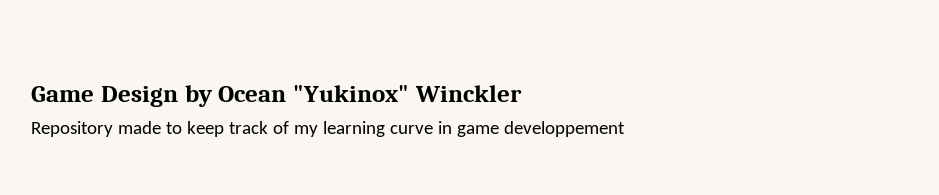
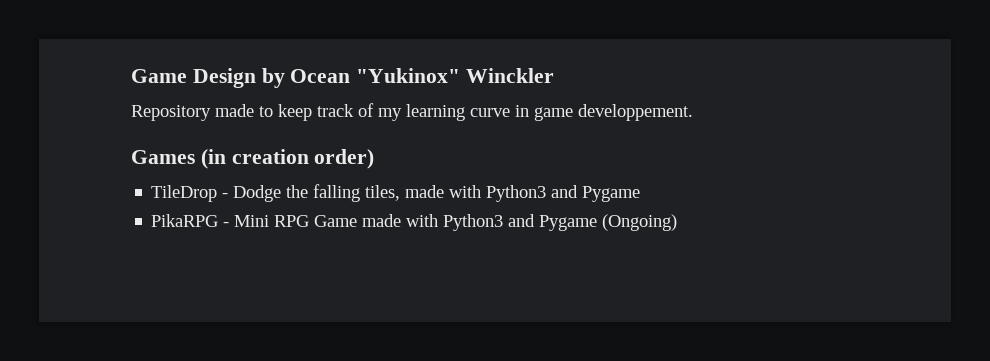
- Repository made to keep track of my learning curve in game developpement
+ Repository made to keep track of my learning curve in game developpement.
+ Games (in creation order)
+ TileDrop - Dodge the falling tiles, made with Python3 and Pygame
+ PikaRPG - Mini RPG Game made with Python3 and Pygame (Ongoing)

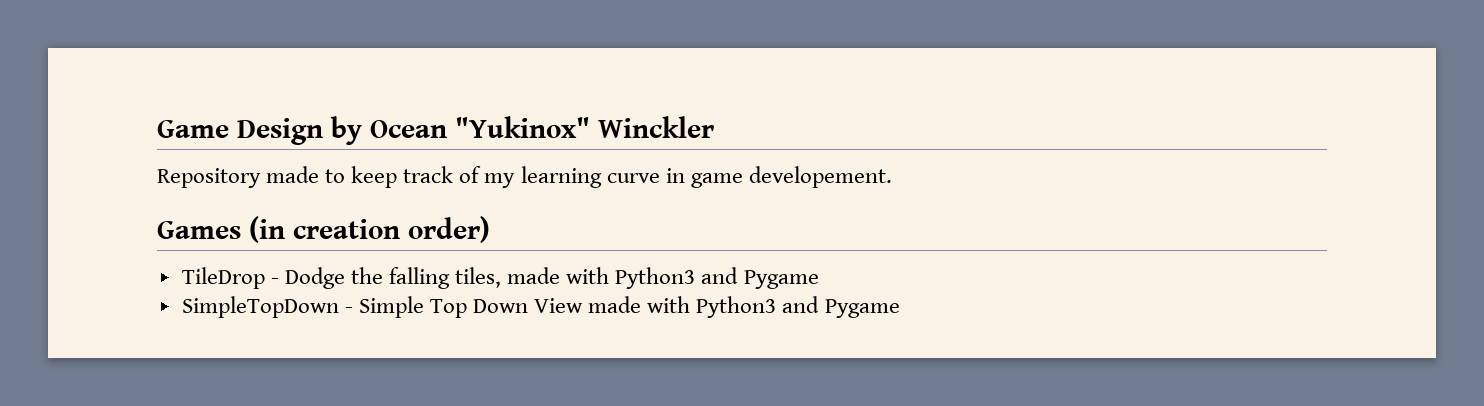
- Repository made to keep track of my learning curve in game developpement.
+ Repository made to keep track of my learning curve in game developement.
- PikaRPG - Mini RPG Game made with Python3 and Pygame (Ongoing)
+ SimpleTopDown - Simple Top Down View made with Python3 and Pygame

